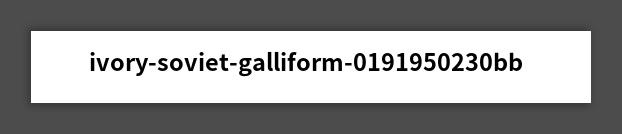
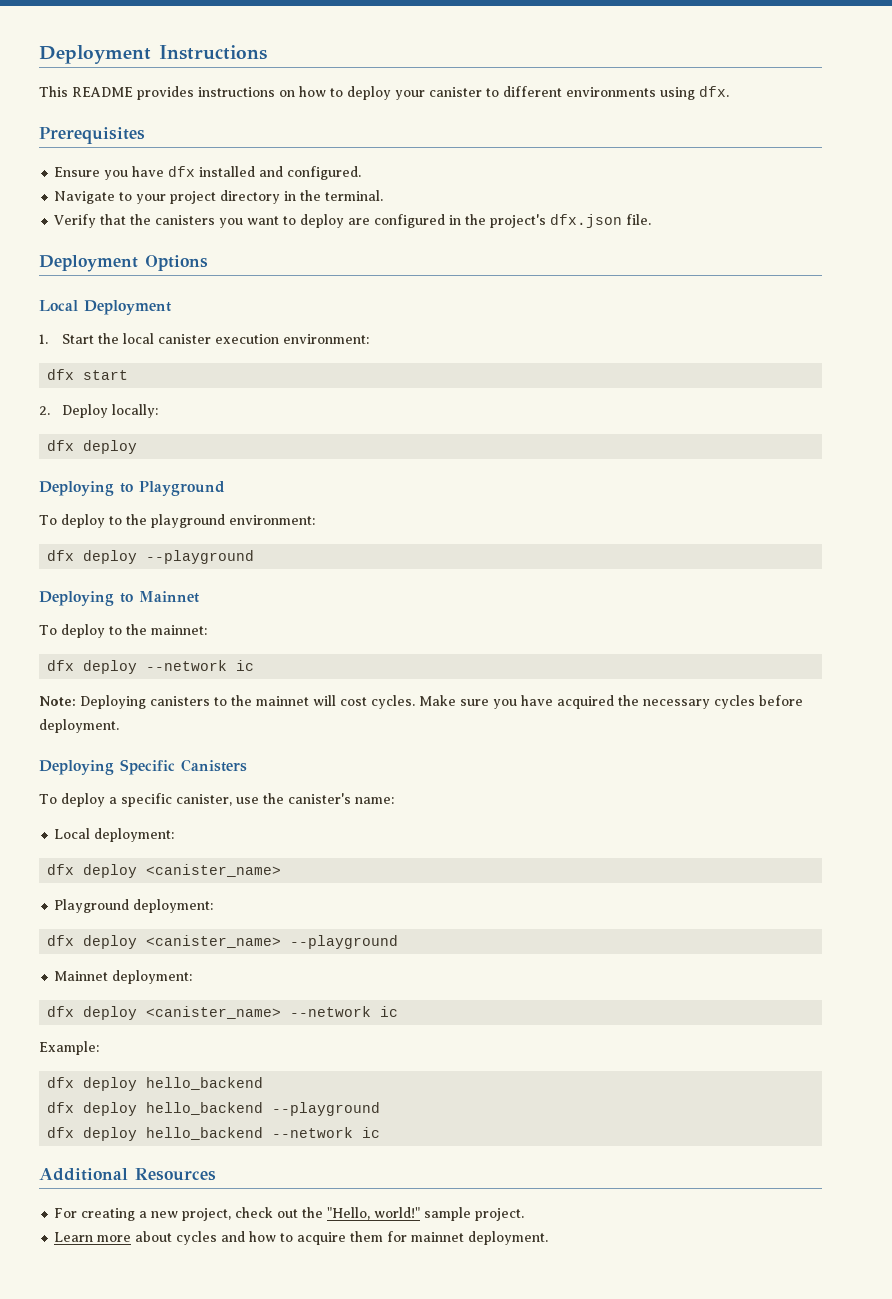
- ivory-soviet-galliform-0191950230bb
+ Deployment Instructions
+ This README provides instructions on how to deploy your canister to different environments using dfx.
+ Prerequisites
+ Ensure you have dfx installed and configured.
+ Navigate to your project directory in the terminal.
+ Verify that the canisters you want to deploy are configured in the project's dfx.json file.
+ Deployment Options
+ Local Deployment
+ 1. Start the local canister execution environment:
+ dfx start
+ 2. Deploy locally:
+ dfx deploy
+ Deploying to Playground
+ To deploy to the playground environment:
+ dfx deploy --playground
+ Deploying to Mainnet
+ To deploy to the mainnet:
+ dfx deploy --network ic
+ Note: Deploying canisters to the mainnet will cost cycles. Make sure you have acquired the necessary cycles before deployment.
+ Deploying Specific Canisters
+ To deploy a specific canister, use the canister's name:
+ Local deployment:
+ dfx deploy <canister_name>
+ Playground deployment:
+ dfx deploy <canister_name> --playground
+ Mainnet deployment:
+ dfx deploy <canister_name> --network ic
+ Example:
+ dfx deploy hello_backend
+ dfx deploy hello_backend --playground
+ dfx deploy hello_backend --network ic
+ Additional Resources
+ For creating a new project, check out the "Hello, world!" sample project.
+ Learn more about cycles and how to acquire them for mainnet deployment.

